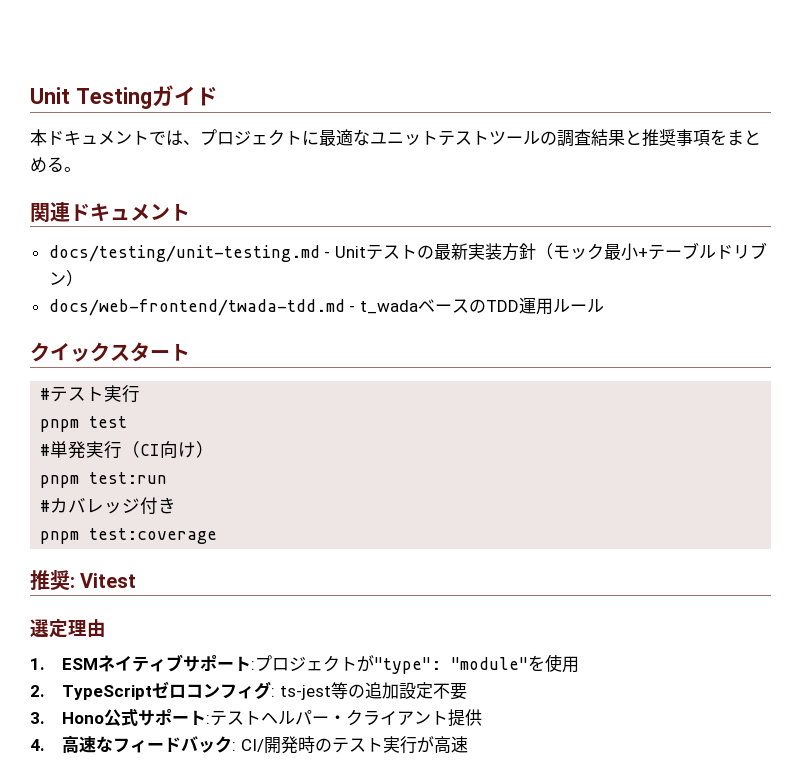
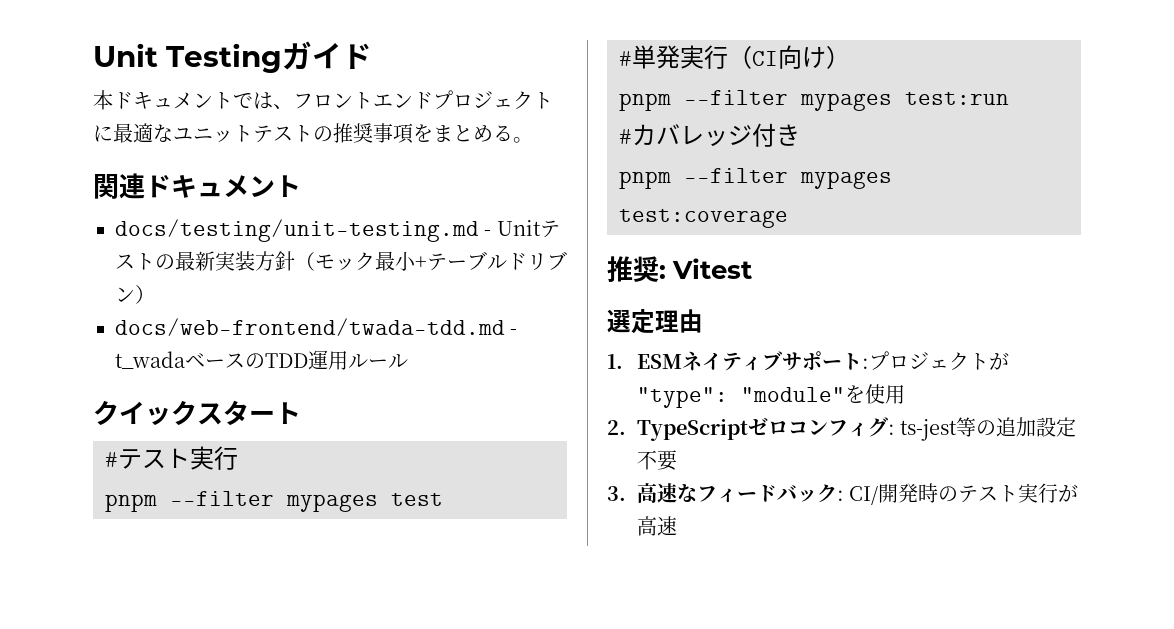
- 本ドキュメントでは、プロジェクトに最適なユニットテストツールの調査結果と推奨事項をまとめる。
+ 本ドキュメントでは、フロントエンドプロジェクトに最適なユニットテストの推奨事項をまとめる。
- pnpm test
+ pnpm --filter mypages test
- pnpm test:run
+ pnpm --filter mypages test:run
- pnpm test:coverage
+ pnpm --filter mypages test:coverage
- 3. Hono公式サポート:テストヘルパー・クライアント提供
- 4.高速なフィードバック: CI/開発時のテスト実行が高速
+ 3.高速なフィードバック: CI/開発時のテスト実行が高速

